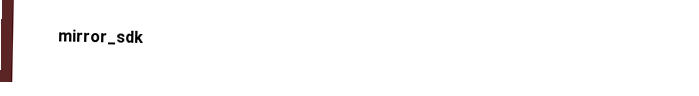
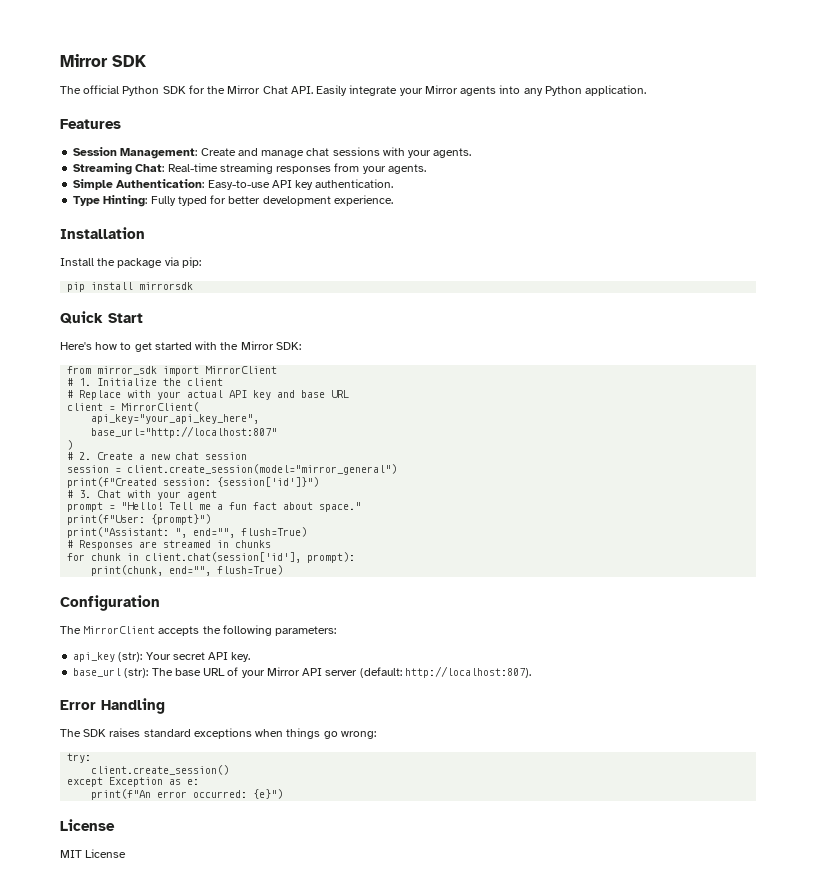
- mirror_sdk
+ Mirror SDK
+ The official Python SDK for the Mirror Chat API. Easily integrate your Mirror agents into any Python application.
+ Features
+ Session Management: Create and manage chat sessions with your agents.
+ Streaming Chat: Real-time streaming responses from your agents.
+ Simple Authentication: Easy-to-use API key authentication.
+ Type Hinting: Fully typed for better development experience.
+ Installation
+ Install the package via pip:
+ pip install mirrorsdk
+ Quick Start
+ Here's how to get started with the Mirror SDK:
+ from mirror_sdk import MirrorClient
+ # 1. Initialize the client
+ # Replace with your actual API key and base URL
+ client = MirrorClient(
+ api_key="your_api_key_here",
+ base_url="http://localhost:807"
+ )
+ # 2. Create a new chat session
+ session = client.create_session(model="mirror_general")
+ print(f"Created session: {session['id']}")
+ # 3. Chat with your agent
+ prompt = "Hello! Tell me a fun fact about space."
+ print(f"User: {prompt}")
+ print("Assistant: ", end="", flush=True)
+ # Responses are streamed in chunks
+ for chunk in client.chat(session['id'], prompt):
+ print(chunk, end="", flush=True)
+ Configuration
+ The MirrorClient accepts the following parameters:
+ api_key (str): Your secret API key.
+ base_url (str): The base URL of your Mirror API server (default: http://localhost:807).
+ Error Handling
+ The SDK raises standard exceptions when things go wrong:
+ try:
+ client.create_session()
+ except Exception as e:
+ print(f"An error occurred: {e}")
+ License
+ MIT License

